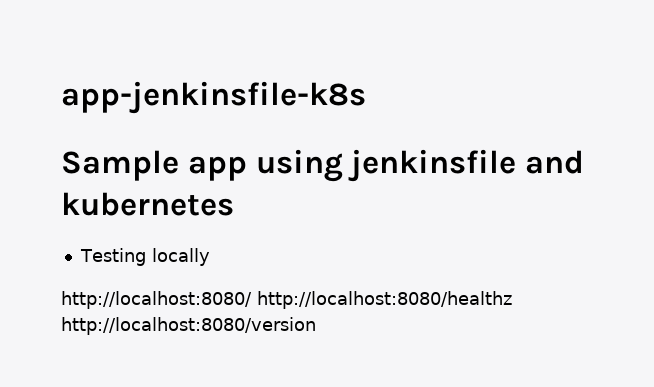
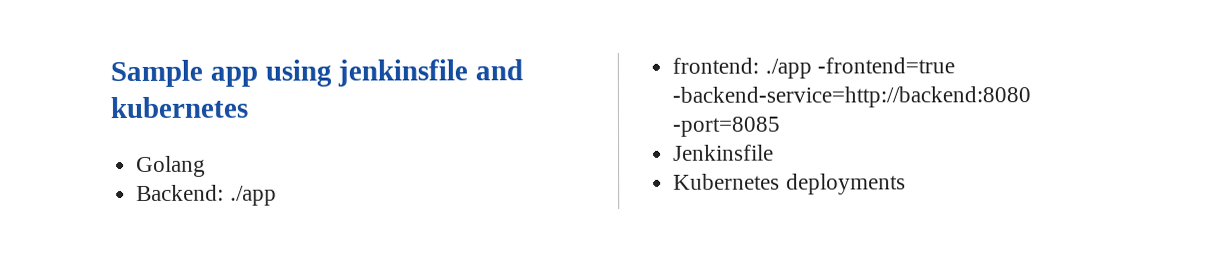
- app-jenkinsfile-k8s
- Testing locally
- http://localhost:8080/ http://localhost:8080/healthz http://localhost:8080/version
+ Golang
+ Backend: ./app
+ frontend: ./app -frontend=true -backend-service=http://backend:8080 -port=8085
+ Jenkinsfile
+ Kubernetes deployments

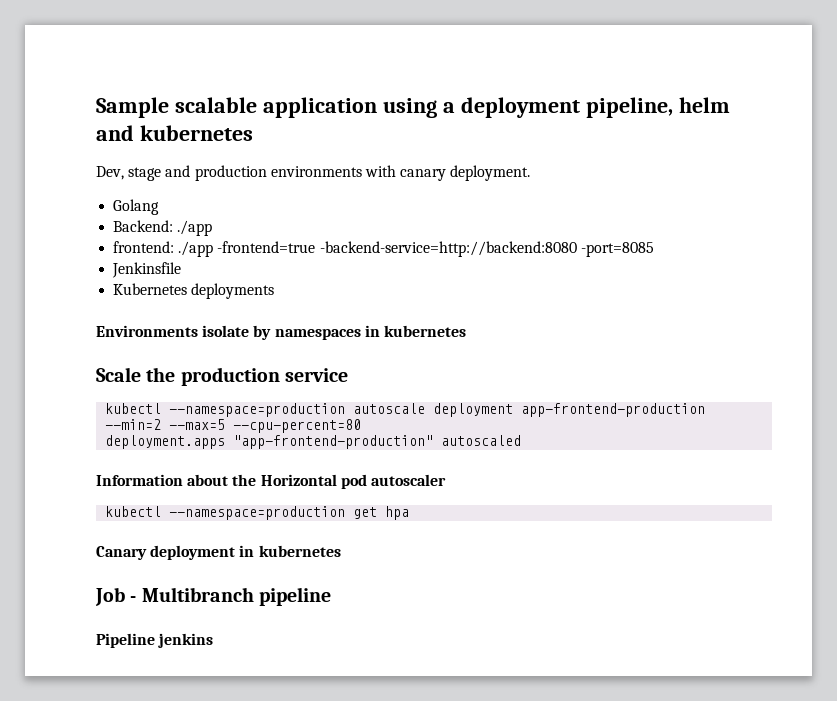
- Sample app using jenkinsfile and kubernetes
+ Sample scalable application using a deployment pipeline, helm and kubernetes
+ Dev, stage and production environments with canary deployment.
+ Environments isolate by namespaces in kubernetes
+ Scale the production service
+ kubectl --namespace=production autoscale deployment app-frontend-production --min=2 --max=5 --cpu-percent=80
+ deployment.apps "app-frontend-production" autoscaled
+ Information about the Horizontal pod autoscaler
+ kubectl --namespace=production get hpa
+ Canary deployment in kubernetes
+ Job - Multibranch pipeline
+ Pipeline jenkins

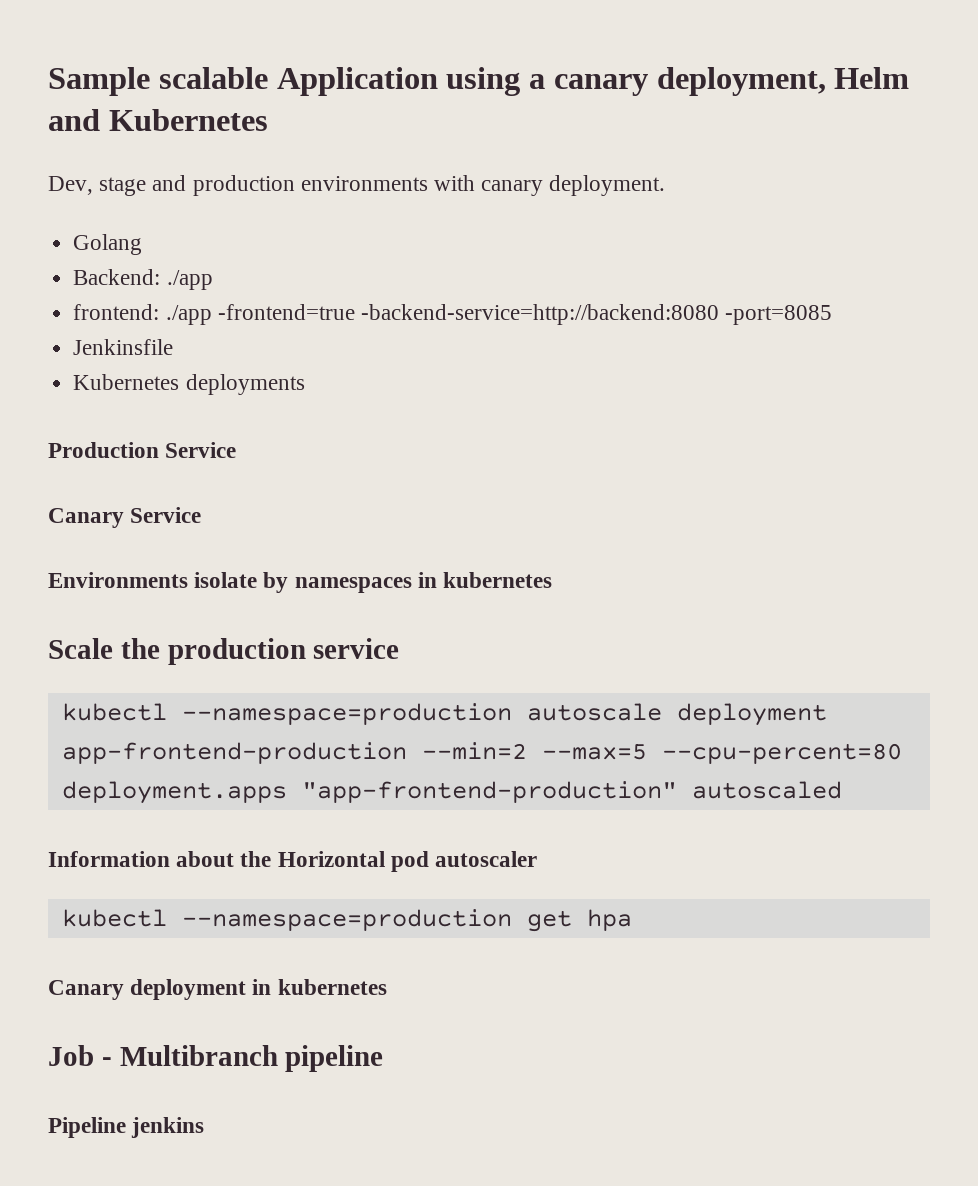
- Sample scalable application using a deployment pipeline, helm and kubernetes
+ Sample scalable Application using a canary deployment, Helm and Kubernetes
+ Production Service
+ Canary Service

